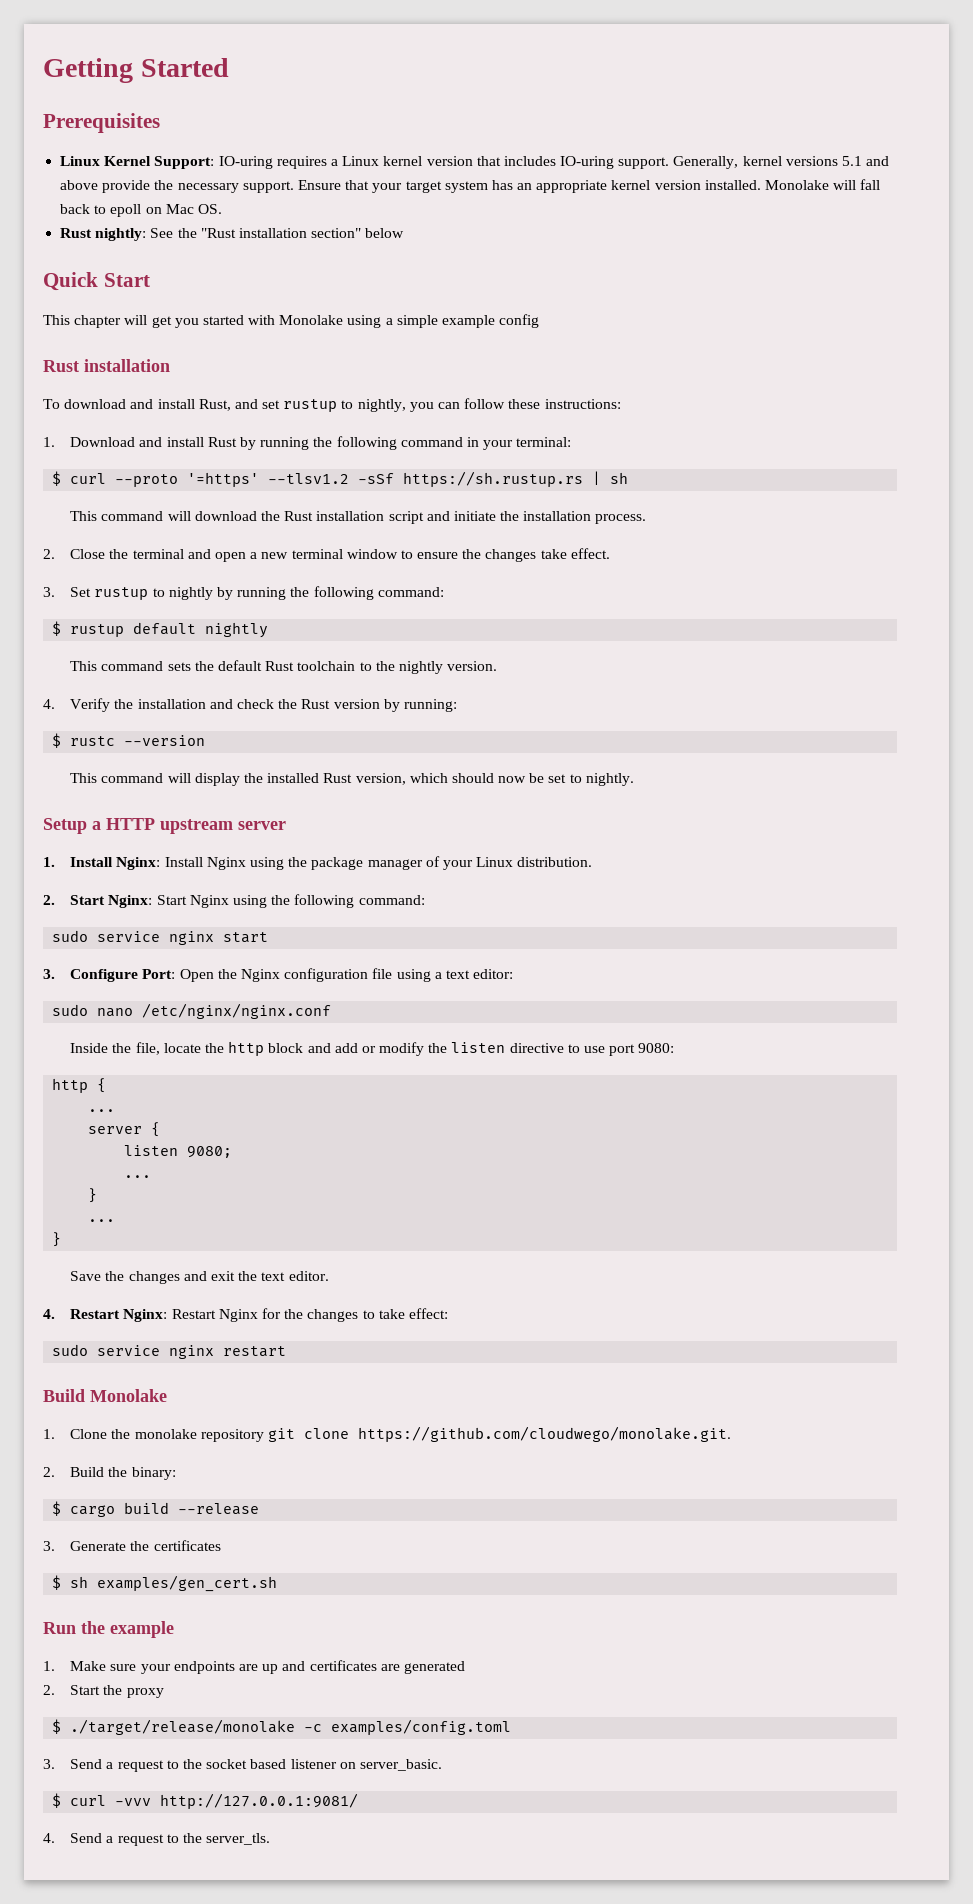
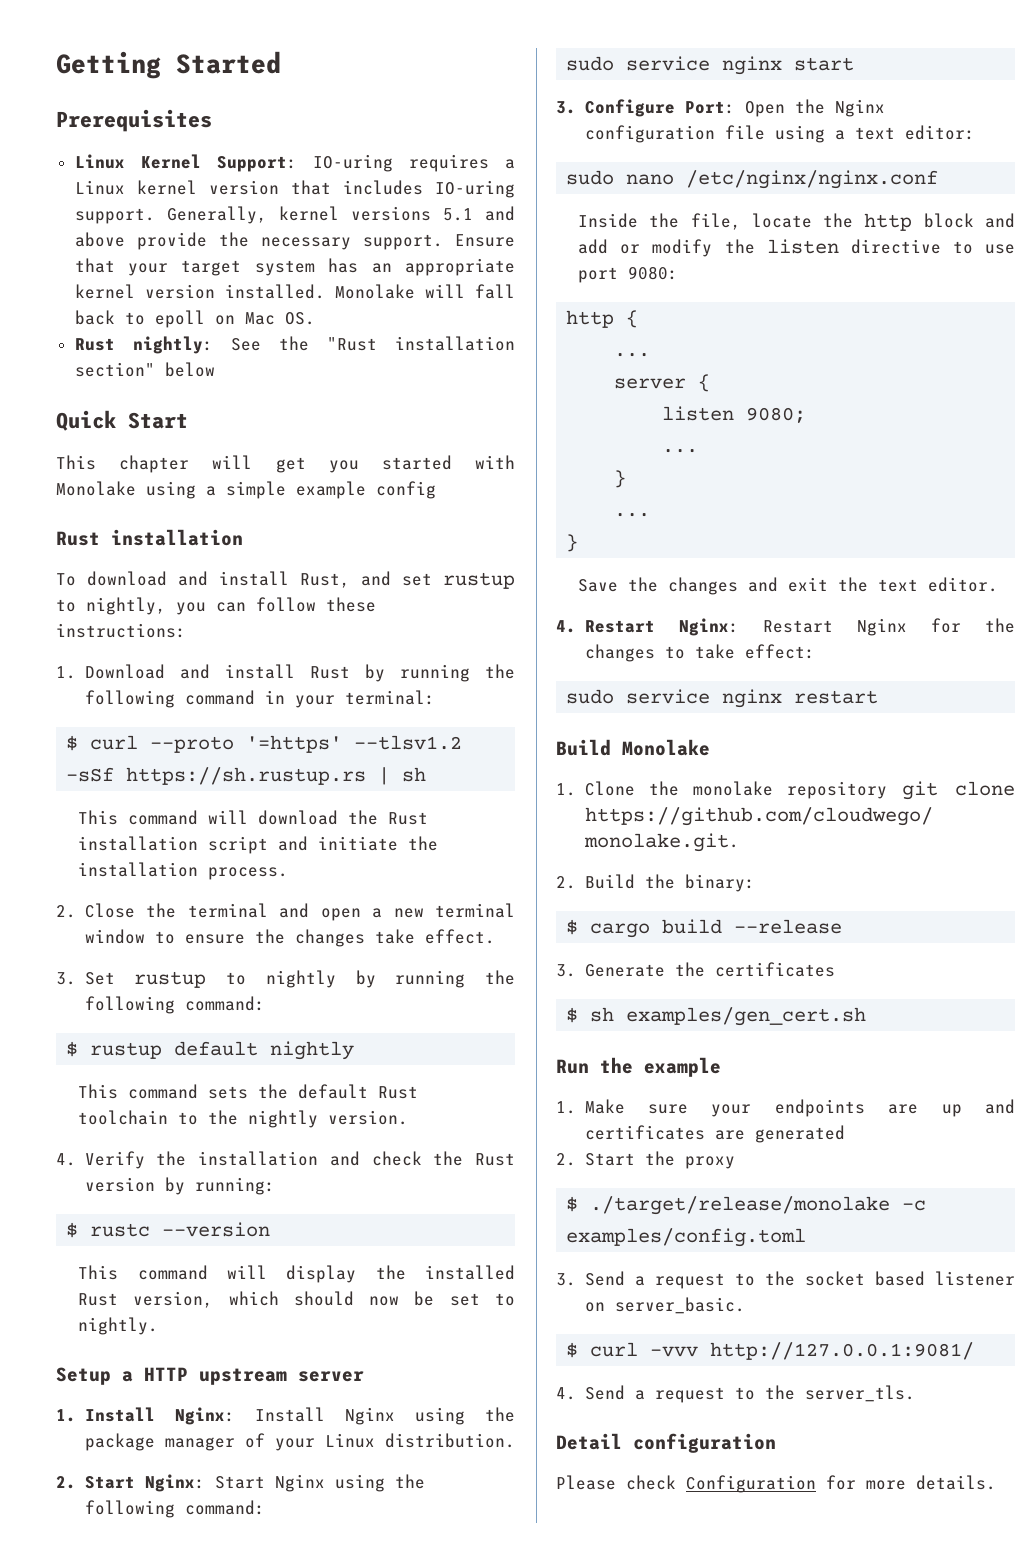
+ Detail configuration
+ Please check Configuration for more details.

